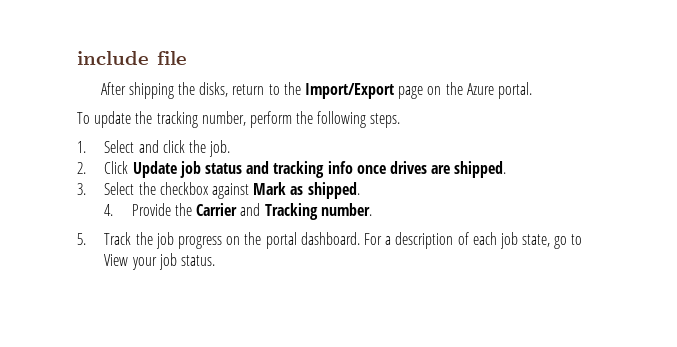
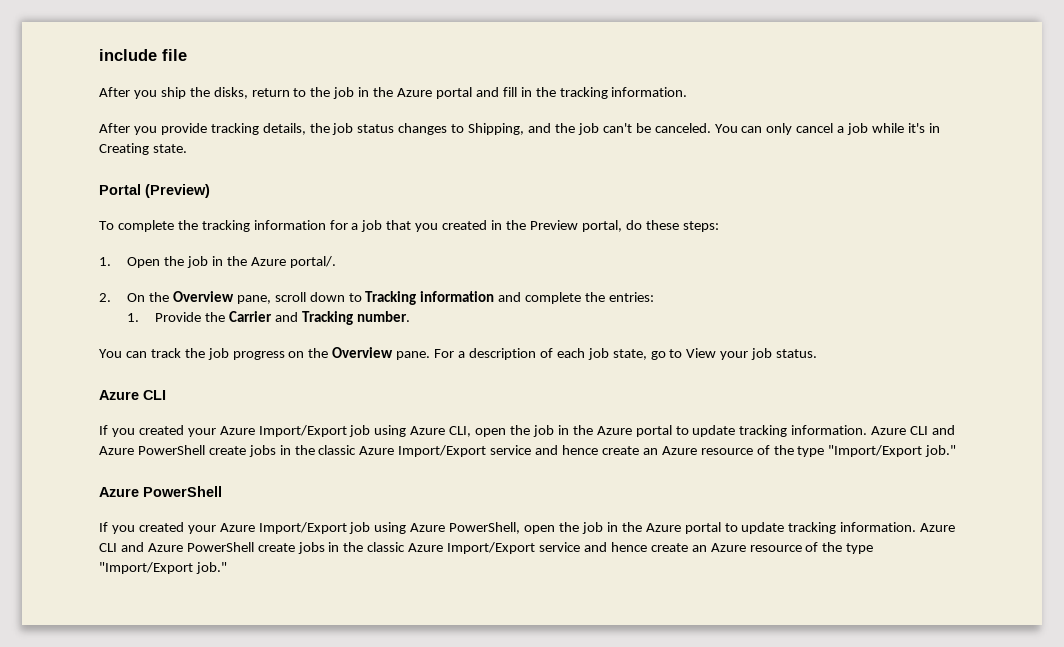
- After shipping the disks, return to the Import/Export page on the Azure portal.
+ After you ship the disks, return to the job in the Azure portal and fill in the tracking information.
+ After you provide tracking details, the job status changes to Shipping, and the job can't be canceled. You can only cancel a job while it's in Creating state.
+ Portal (Preview)
- To update the tracking number, perform the following steps.
- 1. Select and click the job.
- 2. Click Update job status and tracking info once drives are shipped.
- 3. Select the checkbox against Mark as shipped.
- 4. Provide the Carrier and Tracking number.
+ To complete the tracking information for a job that you created in the Preview portal, do these steps:
+ 1. Open the job in the Azure portal/.
+ 2. On the Overview pane, scroll down to Tracking information and complete the entries:
+ 1. Provide the Carrier and Tracking number.
- 5. Track the job progress on the portal dashboard.
+ You can track the job progress on the Overview pane.
  For a description of each job state, go to View your job status.
+ Azure CLI
+ If you created your Azure Import/Export job using Azure CLI, open the job in the Azure portal to update tracking information. Azure CLI and Azure PowerShell create jobs in the classic Azure Import/Export service and hence create an Azure resource of the type "Import/Export job."
+ Azure PowerShell
+ If you created your Azure Import/Export job using Azure PowerShell, open the job in the Azure portal to update tracking information. Azure CLI and Azure PowerShell create jobs in the classic Azure Import/Export service and hence create an Azure resource of the type "Import/Export job."

